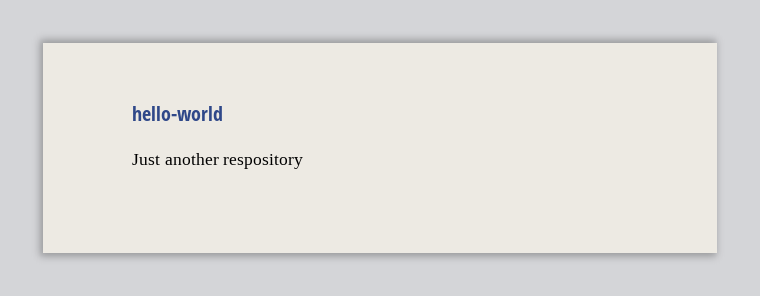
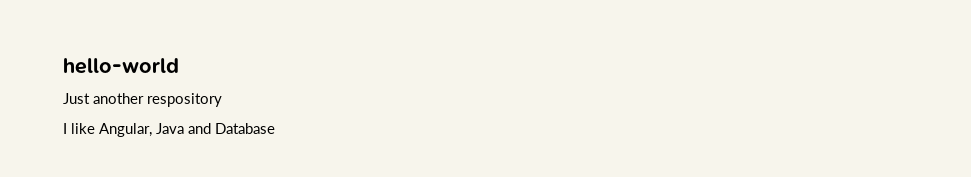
+ I like Angular, Java and Database

